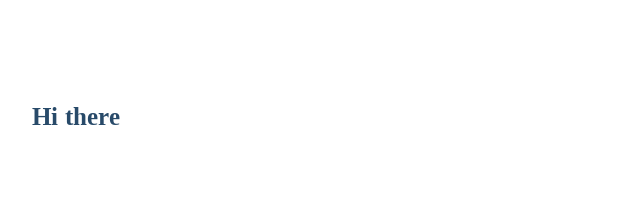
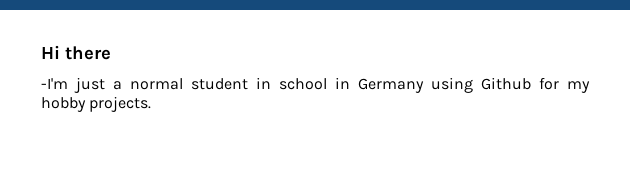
+ -I'm just a normal student in school in Germany using Github for my hobby projects.

